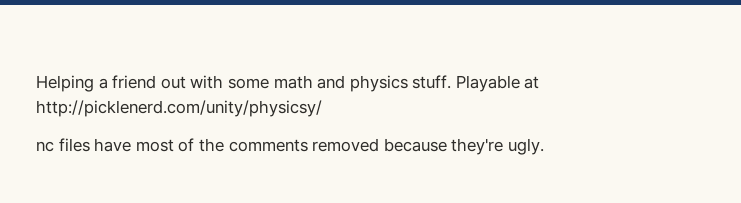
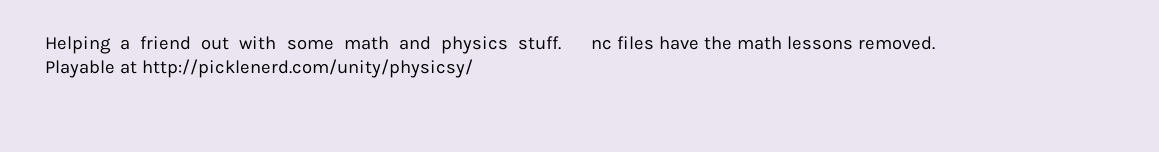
- nc files have most of the comments removed because they're ugly.
+ nc files have the math lessons removed.

